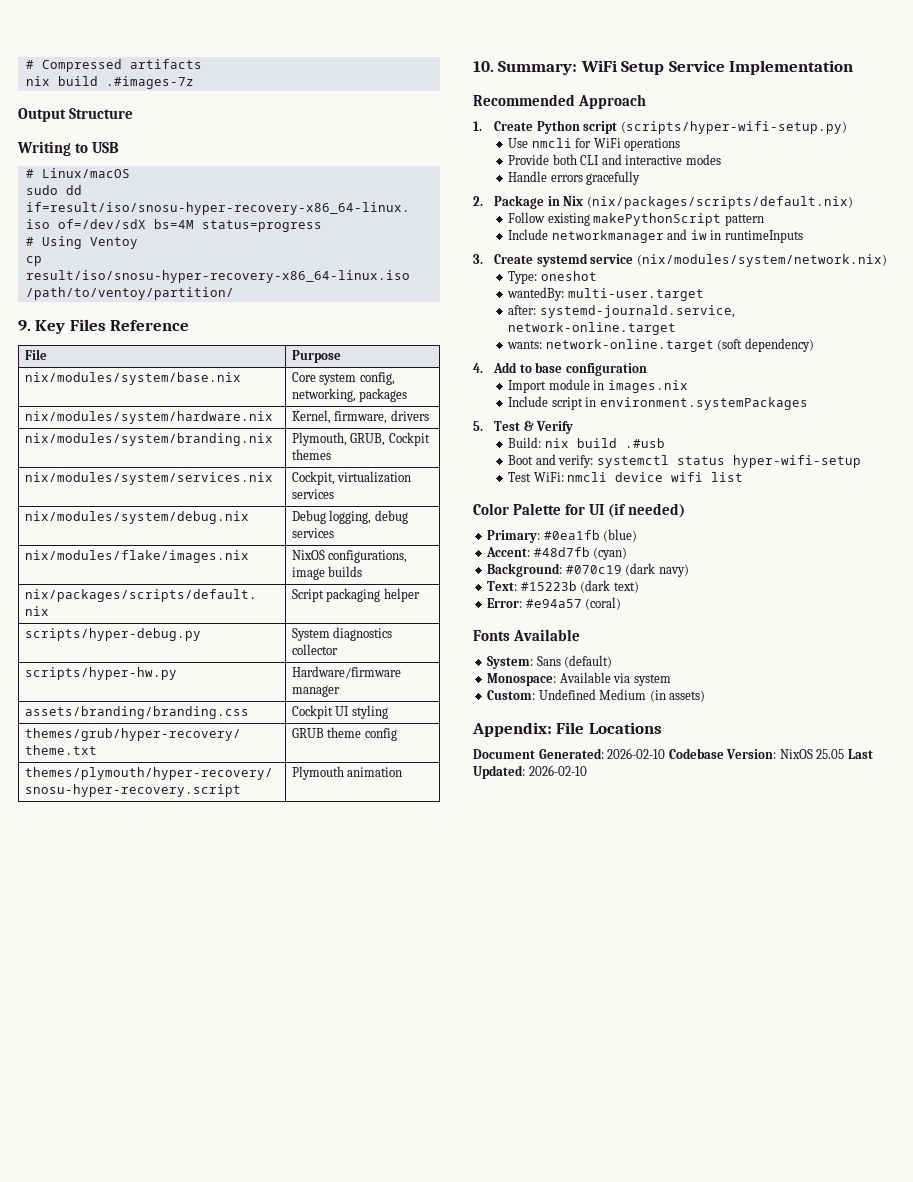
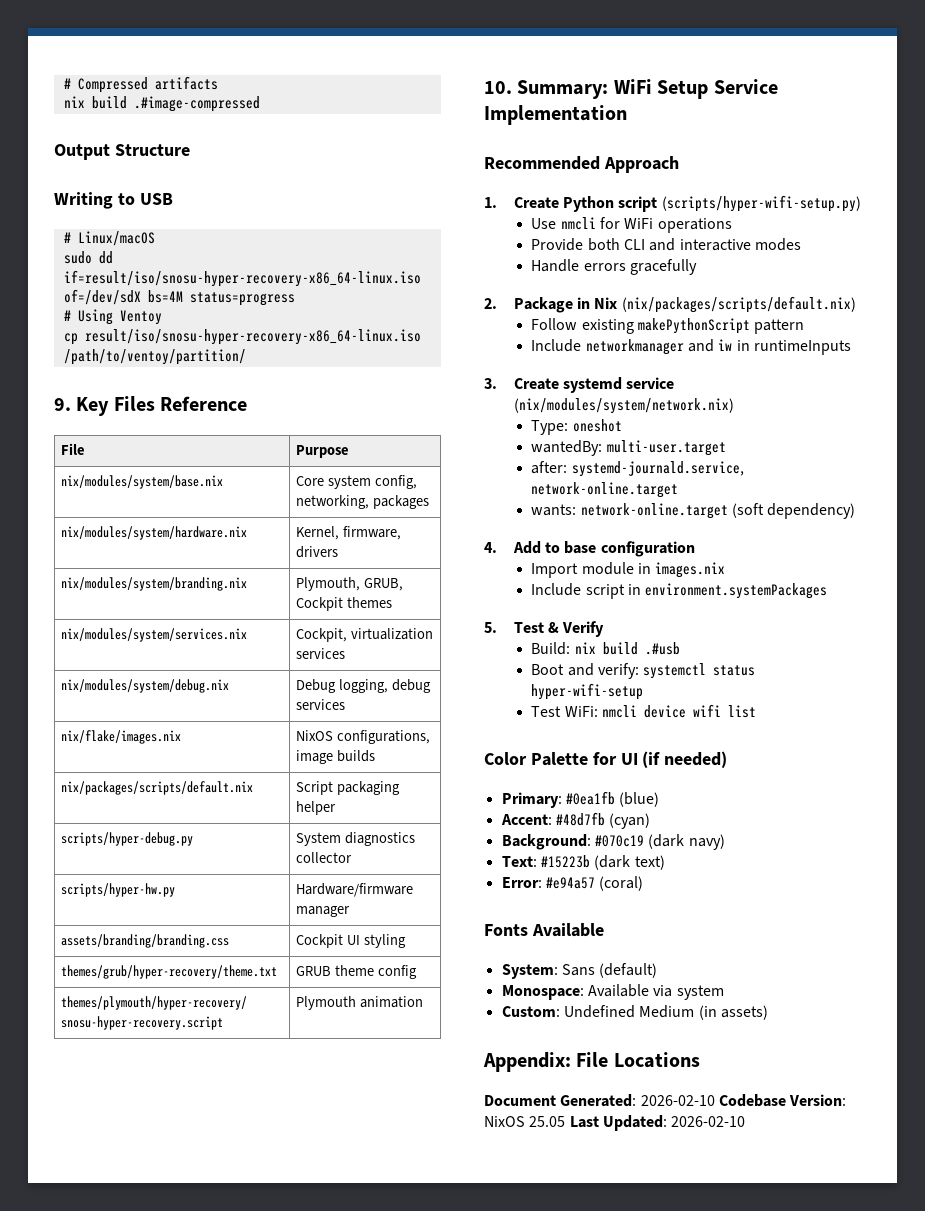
- nix build .#images-7z
+ nix build .#image-compressed
- nix/modules/flake/images.nix | NixOS configurations, image builds
+ nix/flake/images.nix | NixOS configurations, image builds

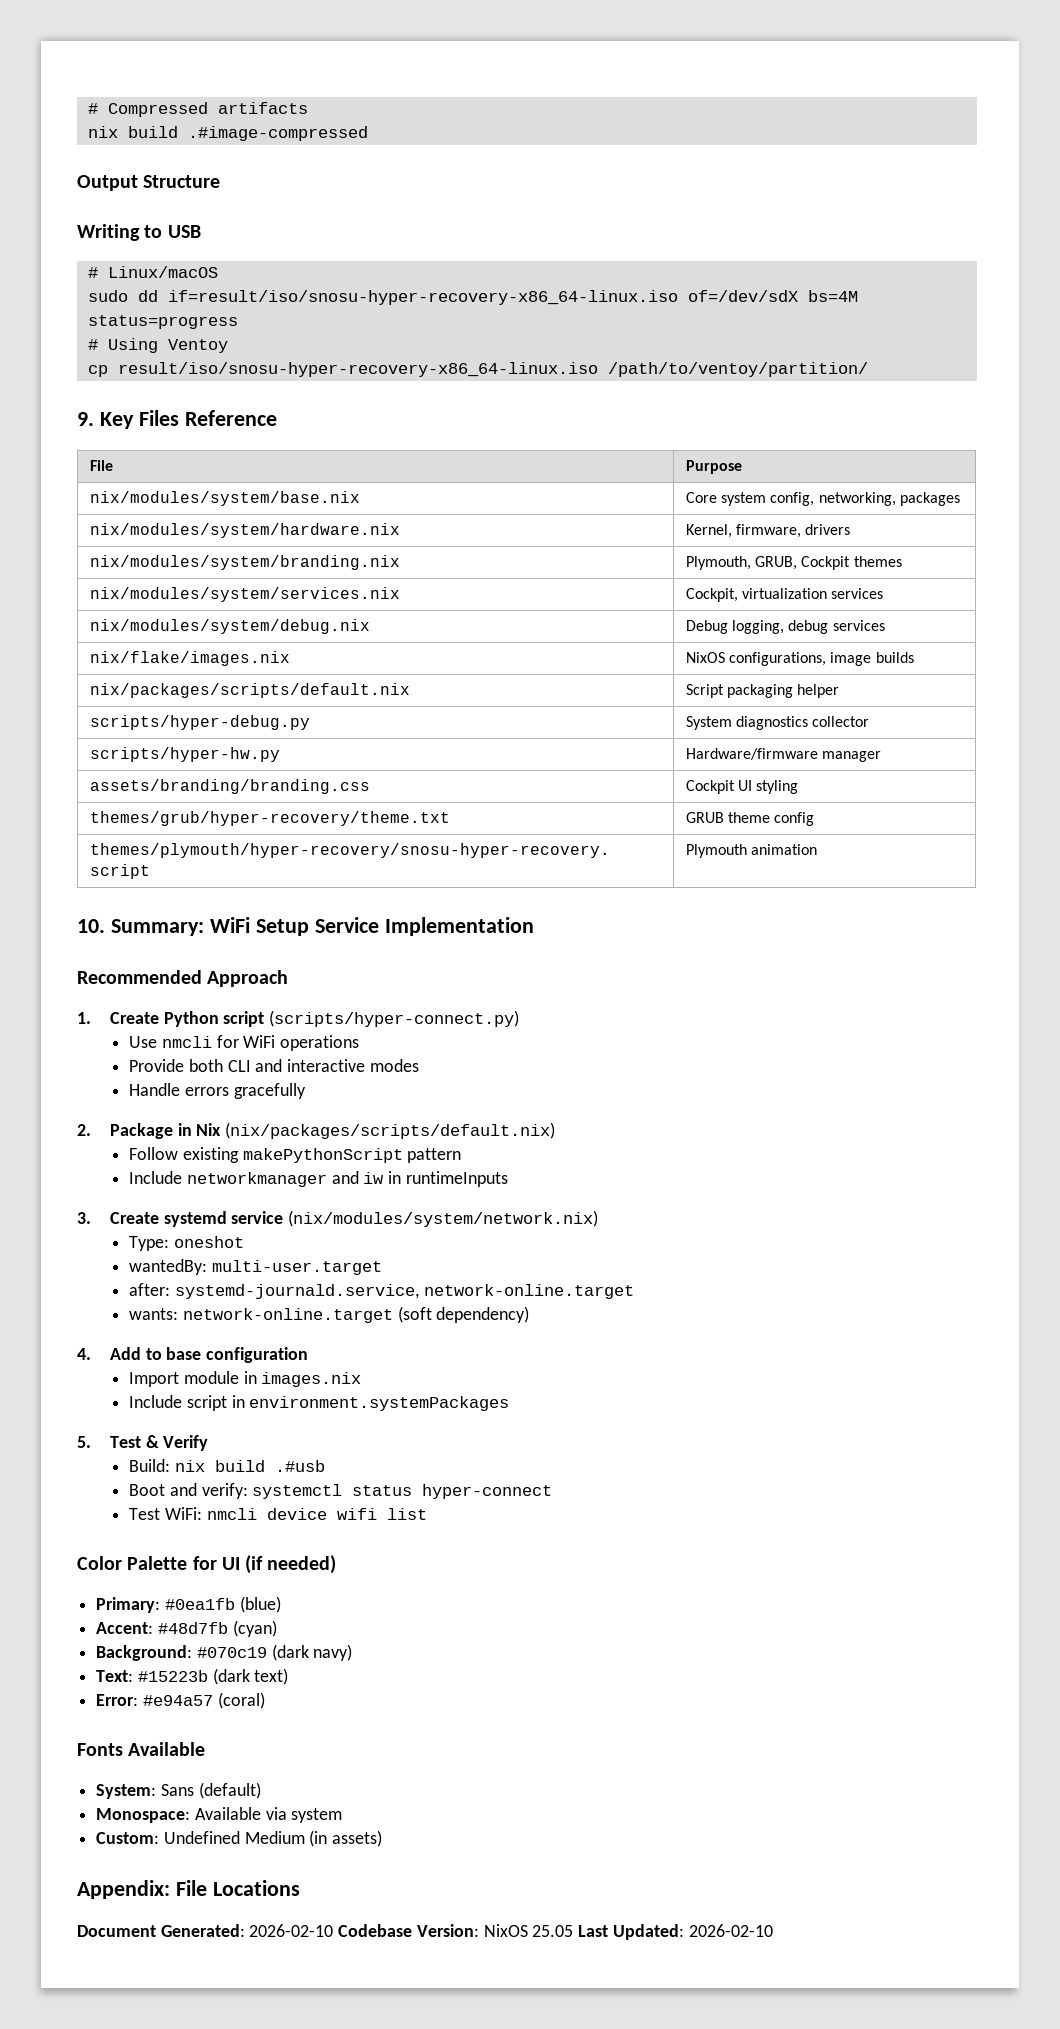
- 1. Create Python script (scripts/hyper-wifi-setup.py)
+ 1. Create Python script (scripts/hyper-connect.py)
- Boot and verify: systemctl status hyper-wifi-setup
+ Boot and verify: systemctl status hyper-connect

